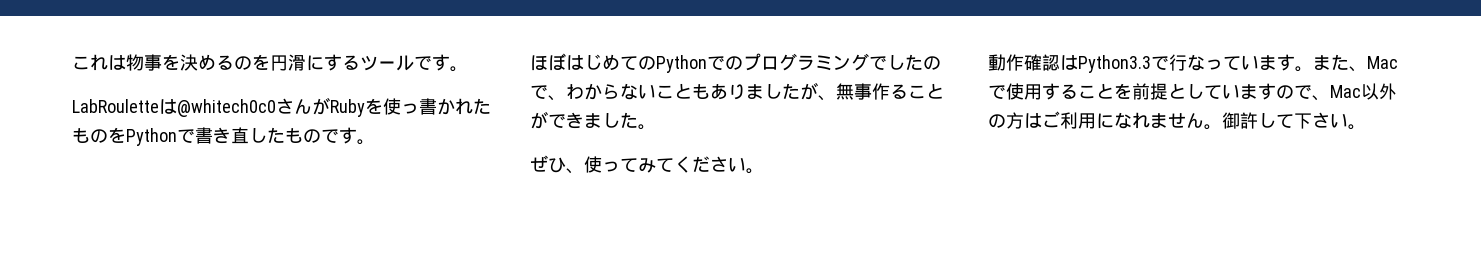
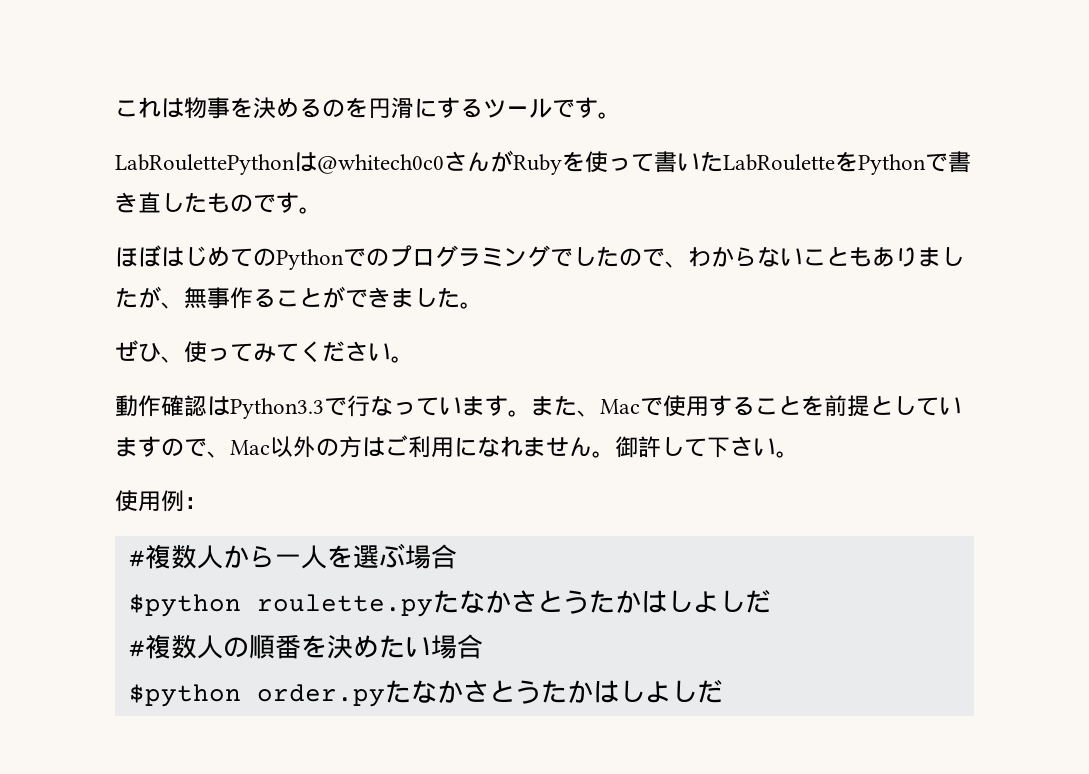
- LabRouletteは@whitech0c0さんがRubyを使っ書かれたものをPythonで書き直したものです。
+ LabRoulettePythonは@whitech0c0さんがRubyを使って書いたLabRouletteをPythonで書き直したものです。
+ 使用例：
+ #複数人から一人を選ぶ場合
+ $python roulette.pyたなかさとうたかはしよしだ
+ #複数人の順番を決めたい場合
+ $python order.pyたなかさとうたかはしよしだ

